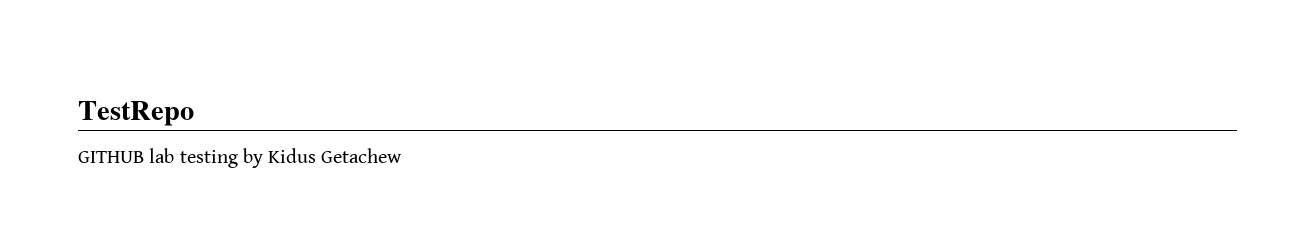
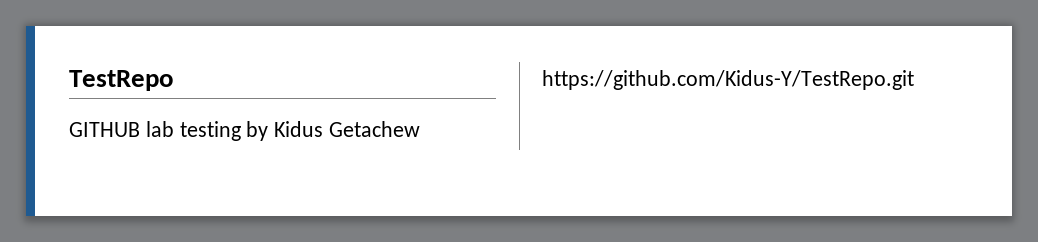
- GITHUB lab testing by Kidus Getachew
+ GITHUB lab testing by Kidus Getachew https://github.com/Kidus-Y/TestRepo.git

